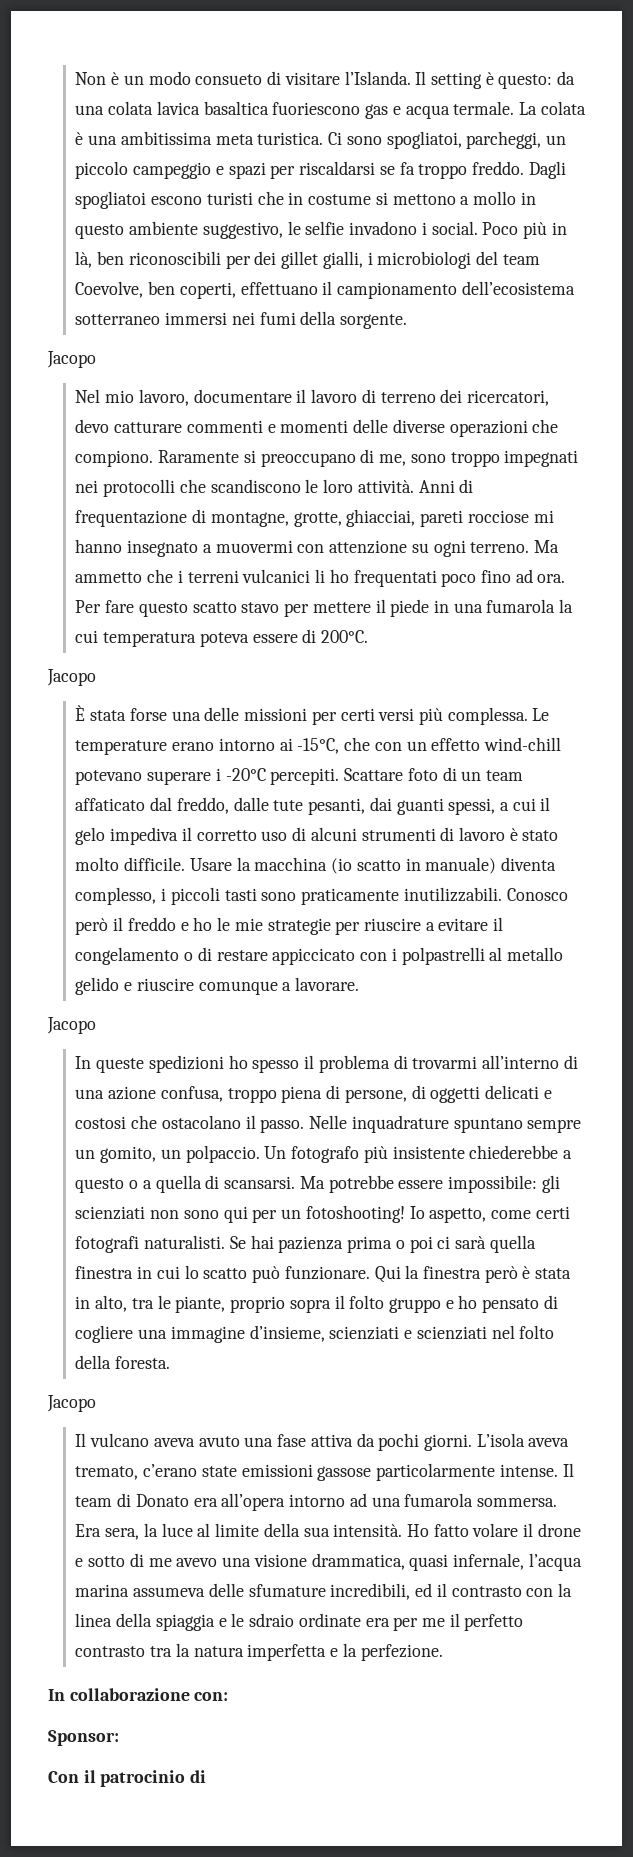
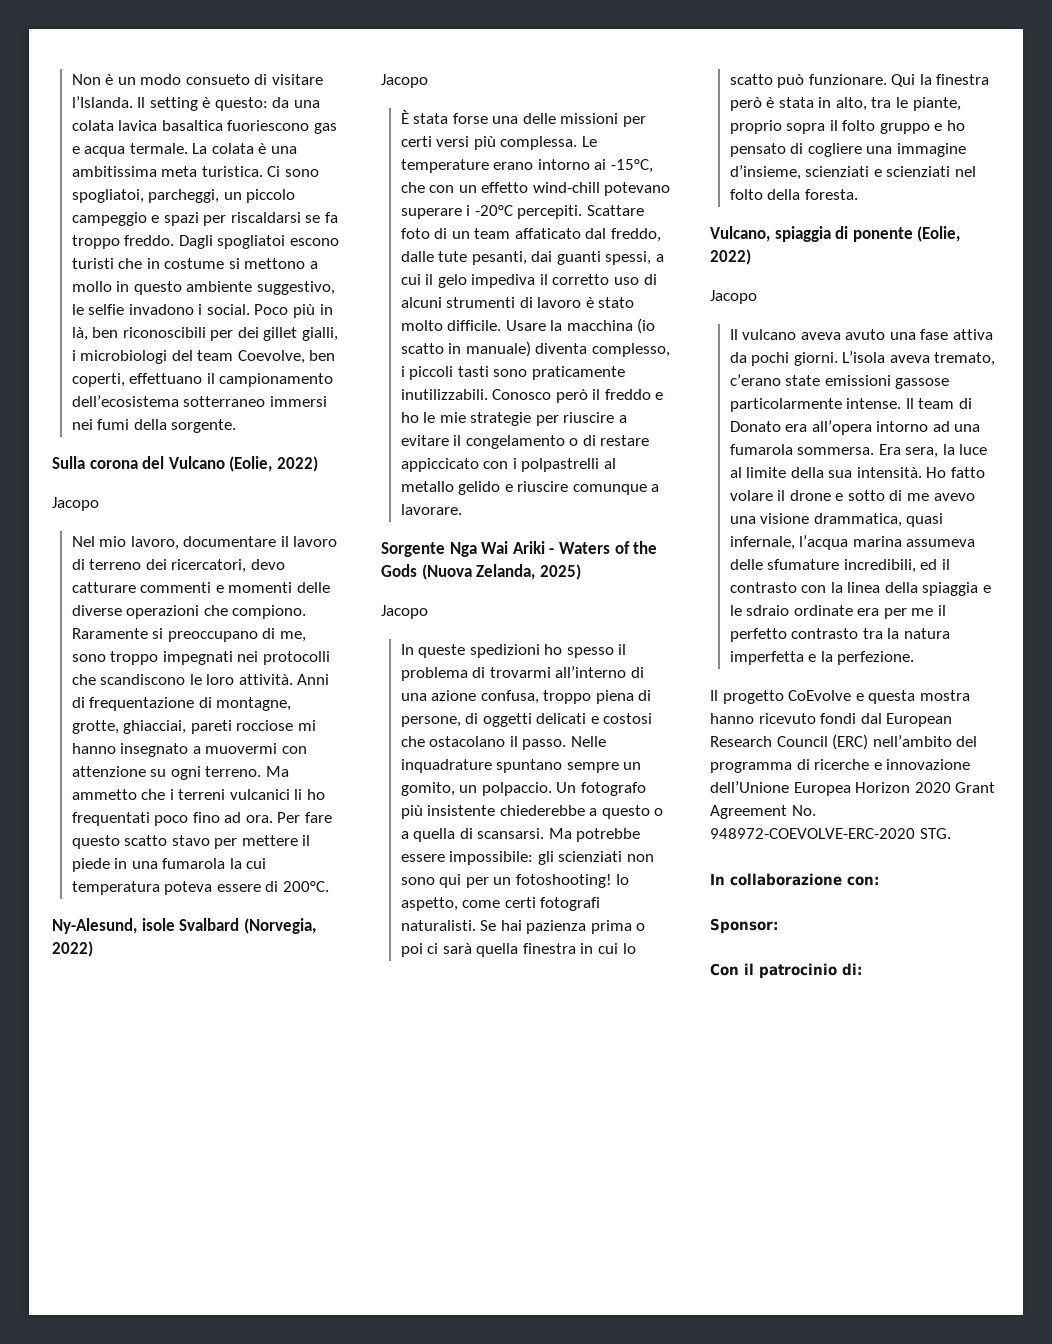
+ Sulla corona del Vulcano (Eolie, 2022)
+ Ny-Alesund, isole Svalbard (Norvegia, 2022)
+ Sorgente Nga Wai Ariki - Waters of the Gods (Nuova Zelanda, 2025)
+ Vulcano, spiaggia di ponente (Eolie, 2022)
+ Il progetto CoEvolve e questa mostra hanno ricevuto fondi dal European Research Council (ERC) nell’ambito del programma di ricerche e innovazione dell’Unione Europea Horizon 2020 Grant Agreement No. 948972-COEVOLVE-ERC-2020 STG.
- Con il patrocinio di
+ Con il patrocinio di:

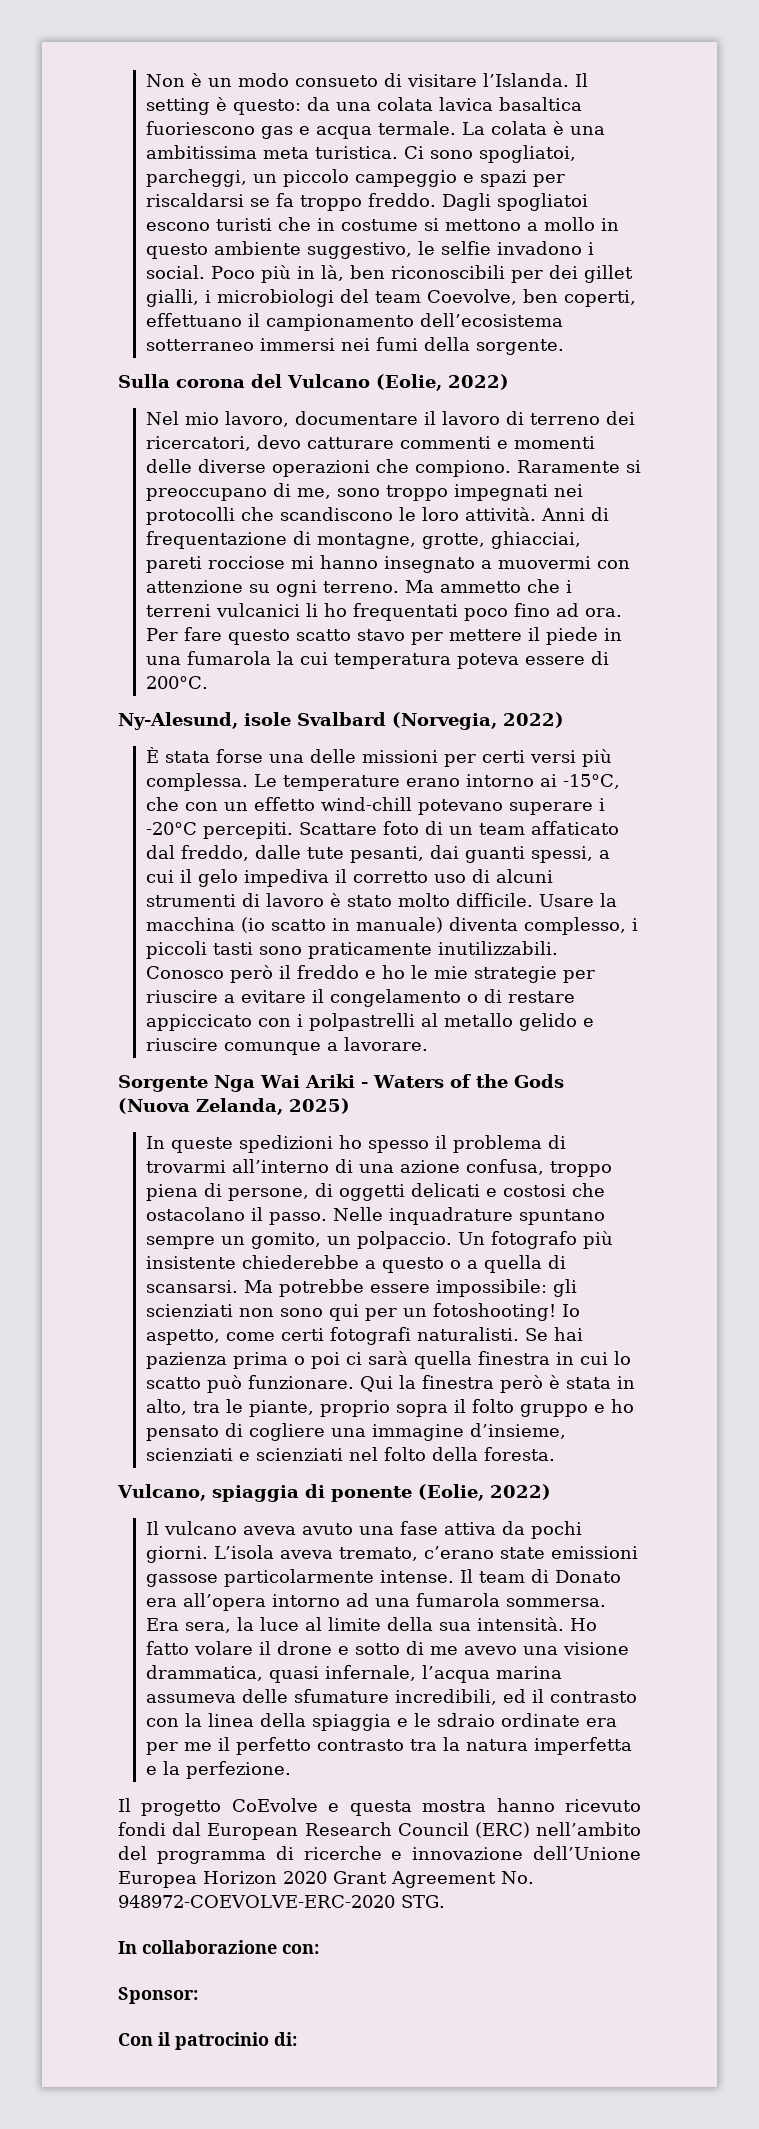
  Sulla corona del Vulcano (Eolie, 2022)
- Jacopo
  Ny-Alesund, isole Svalbard (Norvegia, 2022)
- Jacopo
  Sorgente Nga Wai Ariki - Waters of the Gods (Nuova Zelanda, 2025)
- Jacopo
  Vulcano, spiaggia di ponente (Eolie, 2022)
- Jacopo

